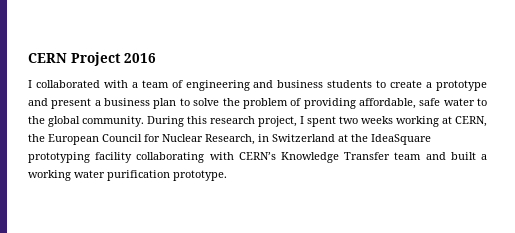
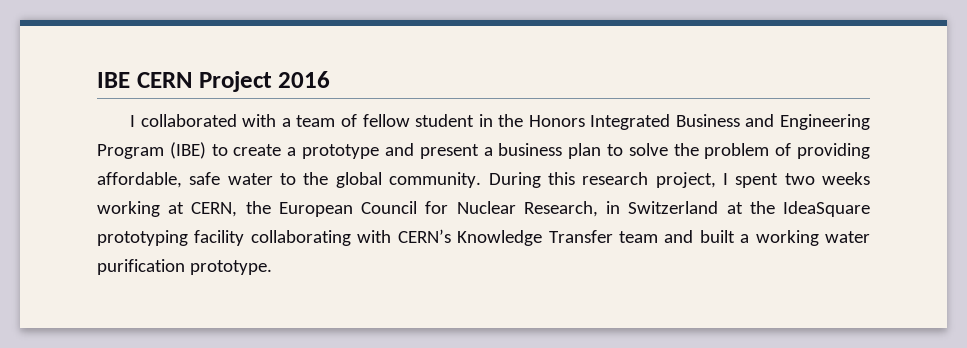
- CERN Project 2016
+ IBE CERN Project 2016
- I collaborated with a team of engineering and business students to create a prototype and present a business plan to solve the problem of providing affordable, safe water to the global community.
+ I collaborated with a team of fellow student in the Honors Integrated Business and Engineering Program (IBE) to create a prototype and present a business plan to solve the problem of providing affordable, safe water to the global community.

